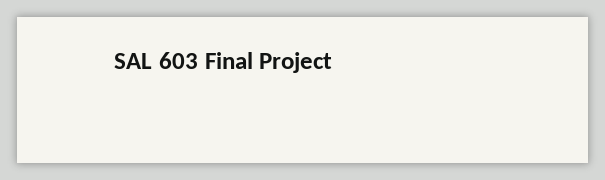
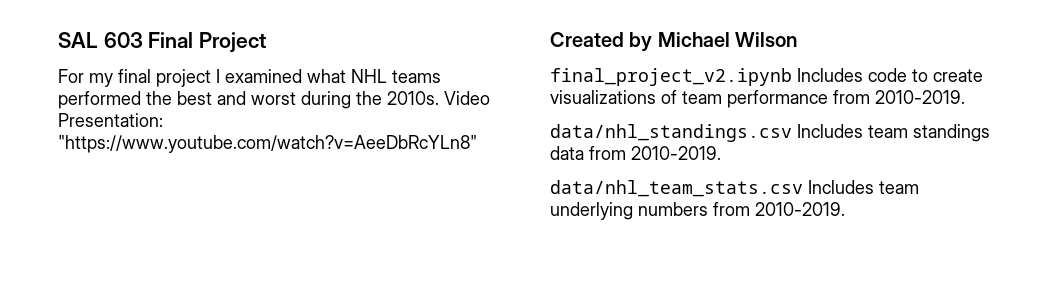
+ For my final project I examined what NHL teams performed the best and worst during the 2010s. Video Presentation: "https://www.youtube.com/watch?v=AeeDbRcYLn8"
+ Created by Michael Wilson
+ final_project_v2.ipynb Includes code to create visualizations of team performance from 2010-2019.
+ data/nhl_standings.csv Includes team standings data from 2010-2019.
+ data/nhl_team_stats.csv Includes team underlying numbers from 2010-2019.

